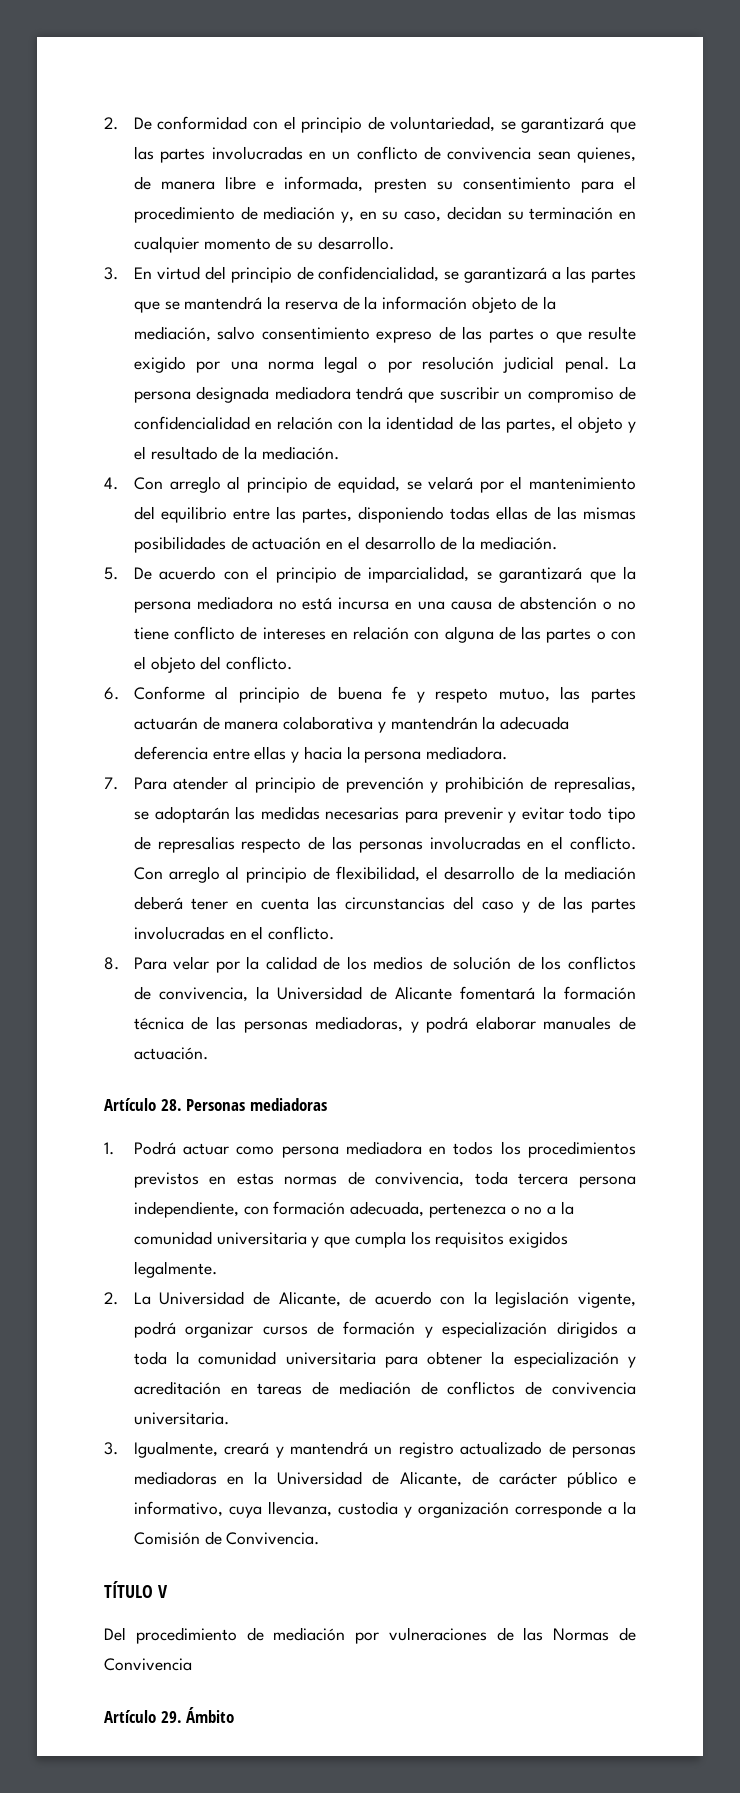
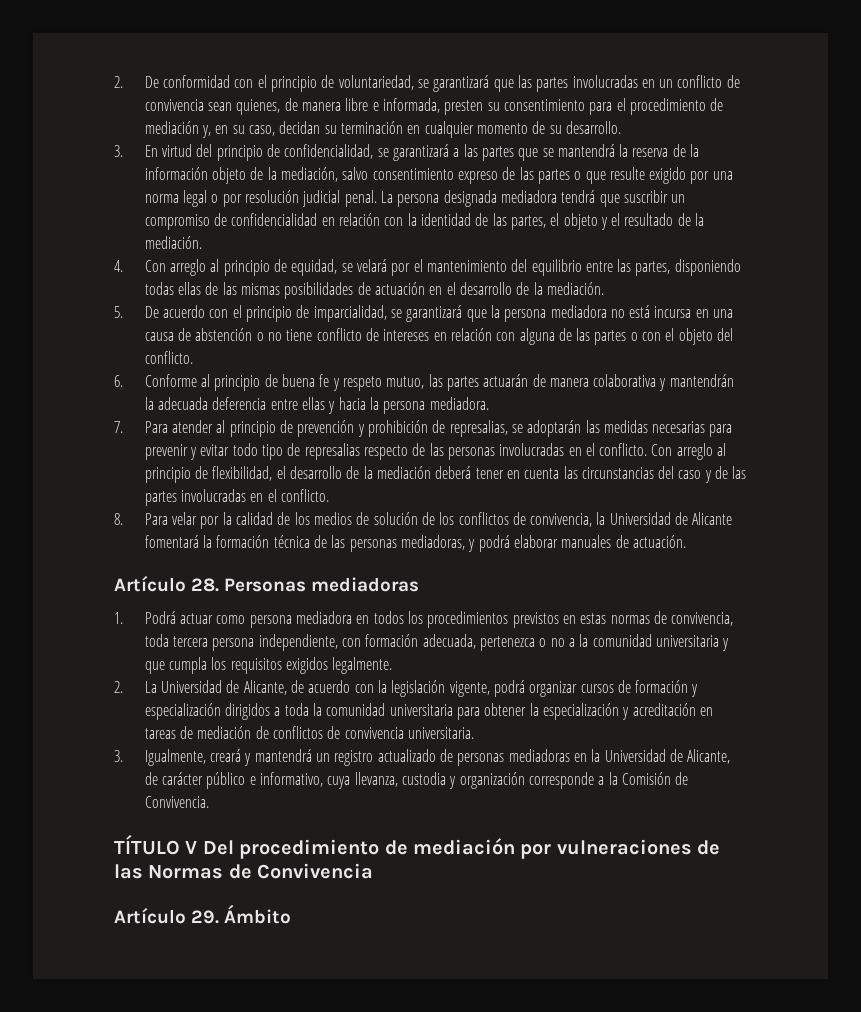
- TÍTULO V
- Del procedimiento de mediación por vulneraciones de las Normas de Convivencia
+ TÍTULO V Del procedimiento de mediación por vulneraciones de las Normas de Convivencia

